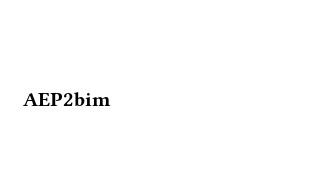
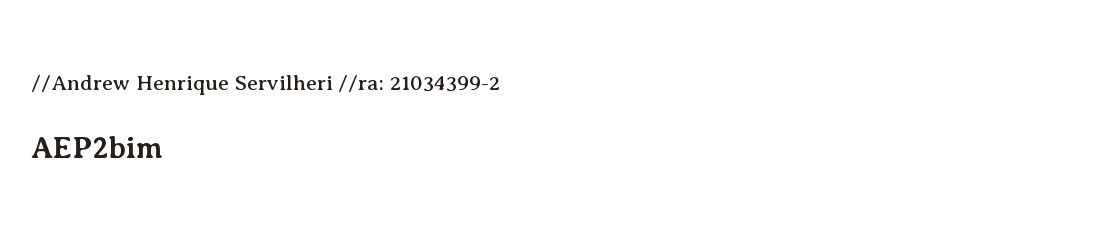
+ //Andrew Henrique Servilheri //ra: 21034399-2

